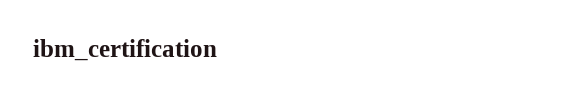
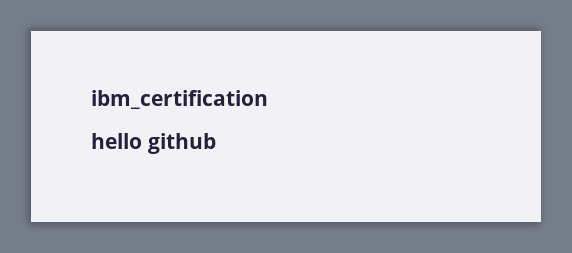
+ hello github

